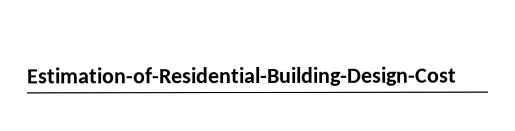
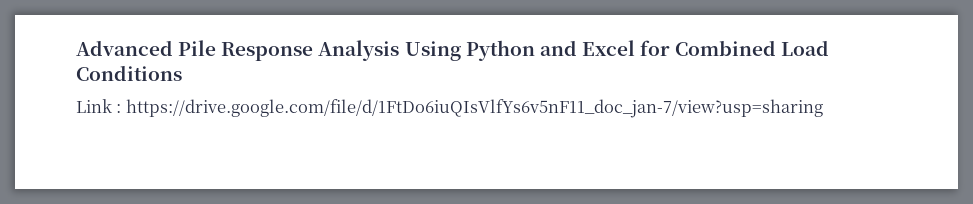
- Estimation-of-Residential-Building-Design-Cost
+ Advanced Pile Response Analysis Using Python and Excel for Combined Load Conditions
+ Link : https://drive.google.com/file/d/1FtDo6iuQIsVlfYs6v5nF11_doc_jan-7/view?usp=sharing

